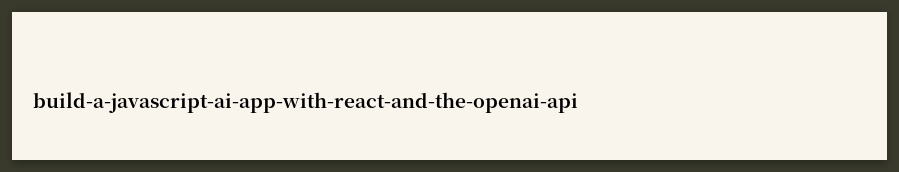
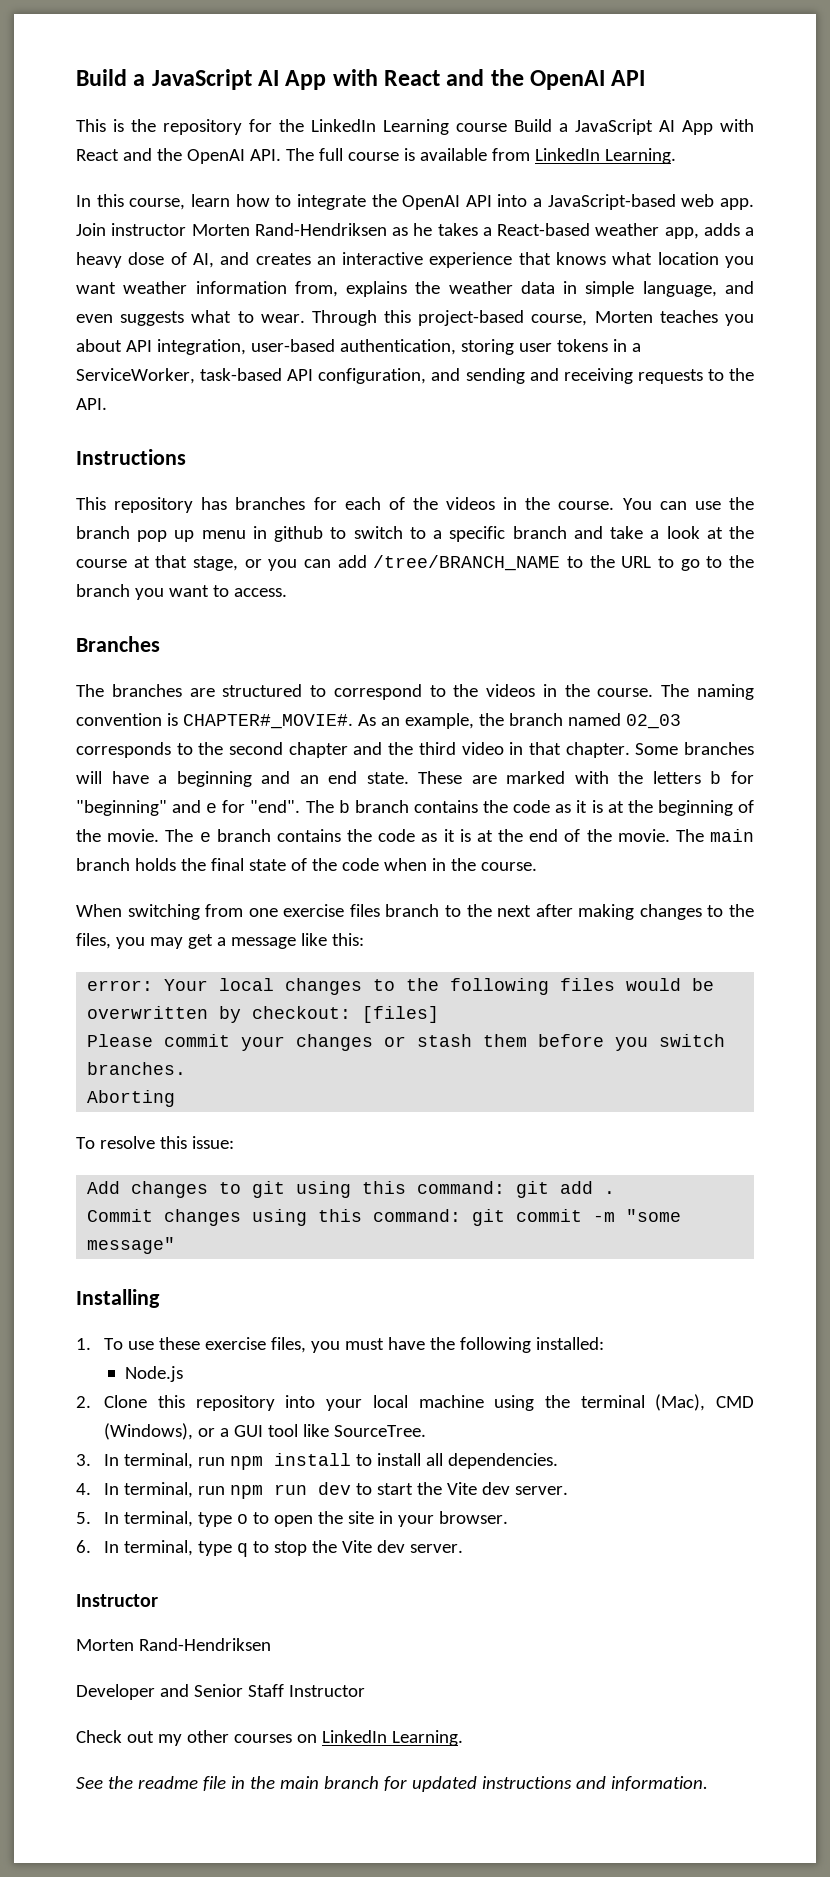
- build-a-javascript-ai-app-with-react-and-the-openai-api
+ Build a JavaScript AI App with React and the OpenAI API
+ This is the repository for the LinkedIn Learning course Build a JavaScript AI App with React and the OpenAI API. The full course is available from LinkedIn Learning.
+ In this course, learn how to integrate the OpenAI API into a JavaScript-based web app. Join instructor Morten Rand-Hendriksen as he takes a React-based weather app, adds a heavy dose of AI, and creates an interactive experience that knows what location you want weather information from, explains the weather data in simple language, and even suggests what to wear. Through this project-based course, Morten teaches you about API integration, user-based authentication, storing user tokens in a ServiceWorker, task-based API configuration, and sending and receiving requests to the API.
+ Instructions
+ This repository has branches for each of the videos in the course. You can use the branch pop up menu in github to switch to a specific branch and take a look at the course at that stage, or you can add /tree/BRANCH_NAME to the URL to go to the branch you want to access.
+ Branches
+ The branches are structured to correspond to the videos in the course. The naming convention is CHAPTER#_MOVIE#. As an example, the branch named 02_03 corresponds to the second chapter and the third video in that chapter. Some branches will have a beginning and an end state. These are marked with the letters b for "beginning" and e for "end". The b branch contains the code as it is at the beginning of the movie. The e branch contains the code as it is at the end of the movie. The main branch holds the final state of the code when in the course.
+ When switching from one exercise files branch to the next after making changes to the files, you may get a message like this:
+ error: Your local changes to the following files would be overwritten by checkout: [files]
+ Please commit your changes or stash them before you switch branches.
+ Aborting
+ To resolve this issue:
+ Add changes to git using this command: git add .
+ Commit changes using this command: git commit -m "some message"
+ Installing
+ 1. To use these exercise files, you must have the following installed:
+ Node.js
+ 2. Clone this repository into your local machine using the terminal (Mac), CMD (Windows), or a GUI tool like SourceTree.
+ 3. In terminal, run npm install to install all dependencies.
+ 4. In terminal, run npm run dev to start the Vite dev server.
+ 5. In terminal, type o to open the site in your browser.
+ 6. In terminal, type q to stop the Vite dev server.
+ Instructor
+ Morten Rand-Hendriksen
+ Developer and Senior Staff Instructor
+ Check out my other courses on LinkedIn Learning.
+ See the readme file in the main branch for updated instructions and information.

